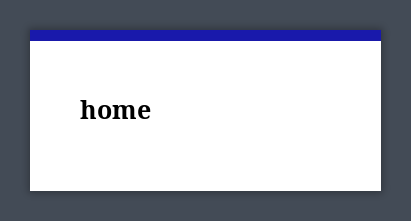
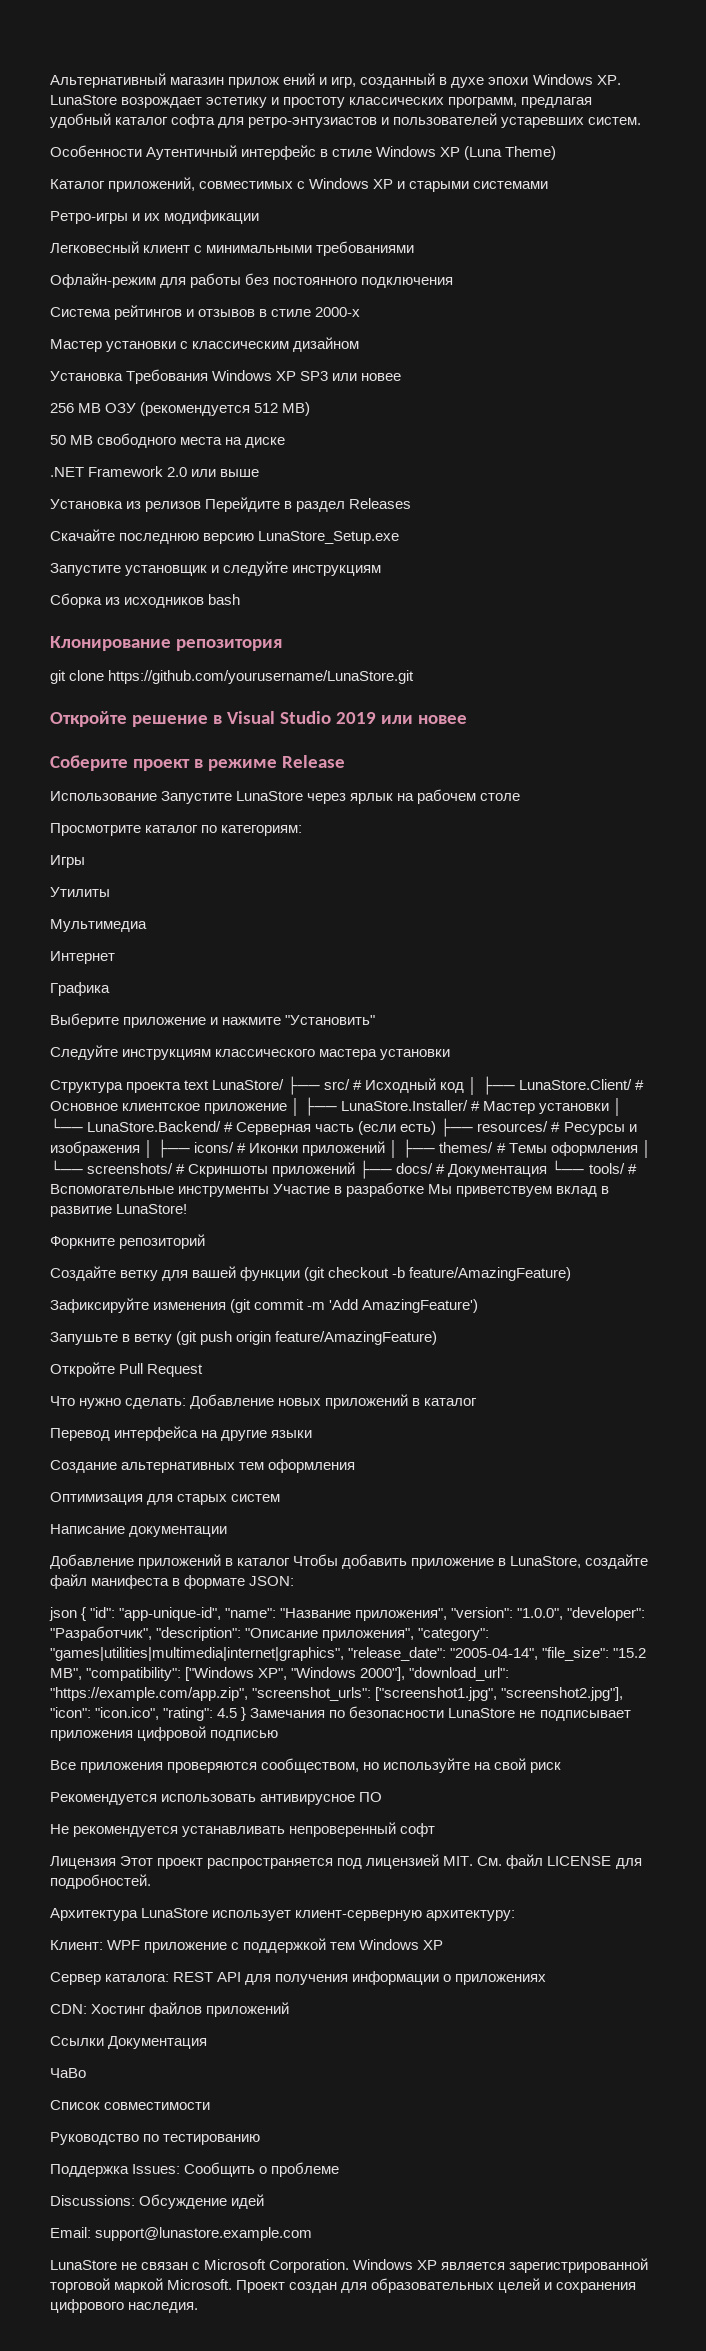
- home
+ Альтернативный магазин прилож ений и игр, созданный в духе эпохи Windows XP. LunaStore возрождает эстетику и простоту классических программ, предлагая удобный каталог софта для ретро-энтузиастов и пользователей устаревших систем.
+ Особенности Аутентичный интерфейс в стиле Windows XP (Luna Theme)
+ Каталог приложений, совместимых с Windows XP и старыми системами
+ Ретро-игры и их модификации
+ Легковесный клиент с минимальными требованиями
+ Офлайн-режим для работы без постоянного подключения
+ Система рейтингов и отзывов в стиле 2000-х
+ Мастер установки с классическим дизайном
+ Установка Требования Windows XP SP3 или новее
+ 256 MB ОЗУ (рекомендуется 512 MB)
+ 50 MB свободного места на диске
+ .NET Framework 2.0 или выше
+ Установка из релизов Перейдите в раздел Releases
+ Скачайте последнюю версию LunaStore_Setup.exe
+ Запустите установщик и следуйте инструкциям
+ Сборка из исходников bash
+ Клонирование репозитория
+ git clone https://github.com/yourusername/LunaStore.git
+ Откройте решение в Visual Studio 2019 или новее
+ Соберите проект в режиме Release
+ Использование Запустите LunaStore через ярлык на рабочем столе
+ Просмотрите каталог по категориям:
+ Игры
+ Утилиты
+ Мультимедиа
+ Интернет
+ Графика
+ Выберите приложение и нажмите "Установить"
+ Следуйте инструкциям классического мастера установки
+ Структура проекта text LunaStore/ ├── src/ # Исходный код │ ├── LunaStore.Client/ # Основное клиентское приложение │ ├── LunaStore.Installer/ # Мастер установки │ └── LunaStore.Backend/ # Серверная часть (если есть) ├── resources/ # Ресурсы и изображения │ ├── icons/ # Иконки приложений │ ├── themes/ # Темы оформления │ └── screenshots/ # Скриншоты приложений ├── docs/ # Документация └── tools/ # Вспомогательные инструменты Участие в разработке Мы приветствуем вклад в развитие LunaStore!
+ Форкните репозиторий
+ Создайте ветку для вашей функции (git checkout -b feature/AmazingFeature)
+ Зафиксируйте изменения (git commit -m 'Add AmazingFeature')
+ Запушьте в ветку (git push origin feature/AmazingFeature)
+ Откройте Pull Request
+ Что нужно сделать: Добавление новых приложений в каталог
+ Перевод интерфейса на другие языки
+ Создание альтернативных тем оформления
+ Оптимизация для старых систем
+ Написание документации
+ Добавление приложений в каталог Чтобы добавить приложение в LunaStore, создайте файл манифеста в формате JSON:
+ json { "id": "app-unique-id", "name": "Название приложения", "version": "1.0.0", "developer": "Разработчик", "description": "Описание приложения", "category": "games|utilities|multimedia|internet|graphics", "release_date": "2005-04-14", "file_size": "15.2 MB", "compatibility": ["Windows XP", "Windows 2000"], "download_url": "https://example.com/app.zip", "screenshot_urls": ["screenshot1.jpg", "screenshot2.jpg"], "icon": "icon.ico", "rating": 4.5 } Замечания по безопасности LunaStore не подписывает приложения цифровой подписью
+ Все приложения проверяются сообществом, но используйте на свой риск
+ Рекомендуется использовать антивирусное ПО
+ Не рекомендуется устанавливать непроверенный софт
+ Лицензия Этот проект распространяется под лицензией MIT. См. файл LICENSE для подробностей.
+ Архитектура LunaStore использует клиент-серверную архитектуру:
+ Клиент: WPF приложение с поддержкой тем Windows XP
+ Сервер каталога: REST API для получения информации о приложениях
+ CDN: Хостинг файлов приложений
+ Ссылки Документация
+ ЧаВо
+ Список совместимости
+ Руководство по тестированию
+ Поддержка Issues: Сообщить о проблеме
+ Discussions: Обсуждение идей
+ Email: support@lunastore.example.com
+ LunaStore не связан с Microsoft Corporation. Windows XP является зарегистрированной торговой маркой Microsoft. Проект создан для образовательных целей и сохранения цифрового наследия.

